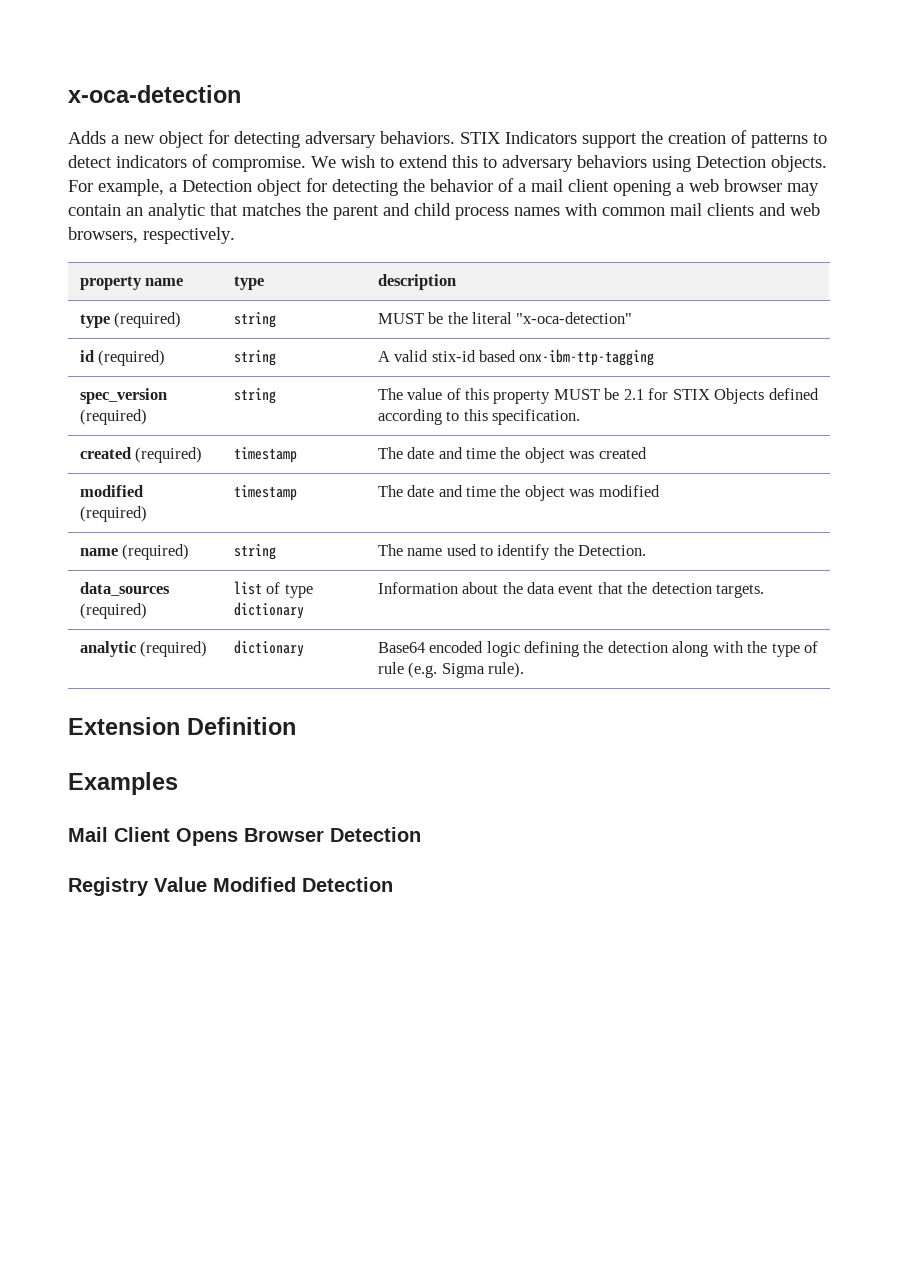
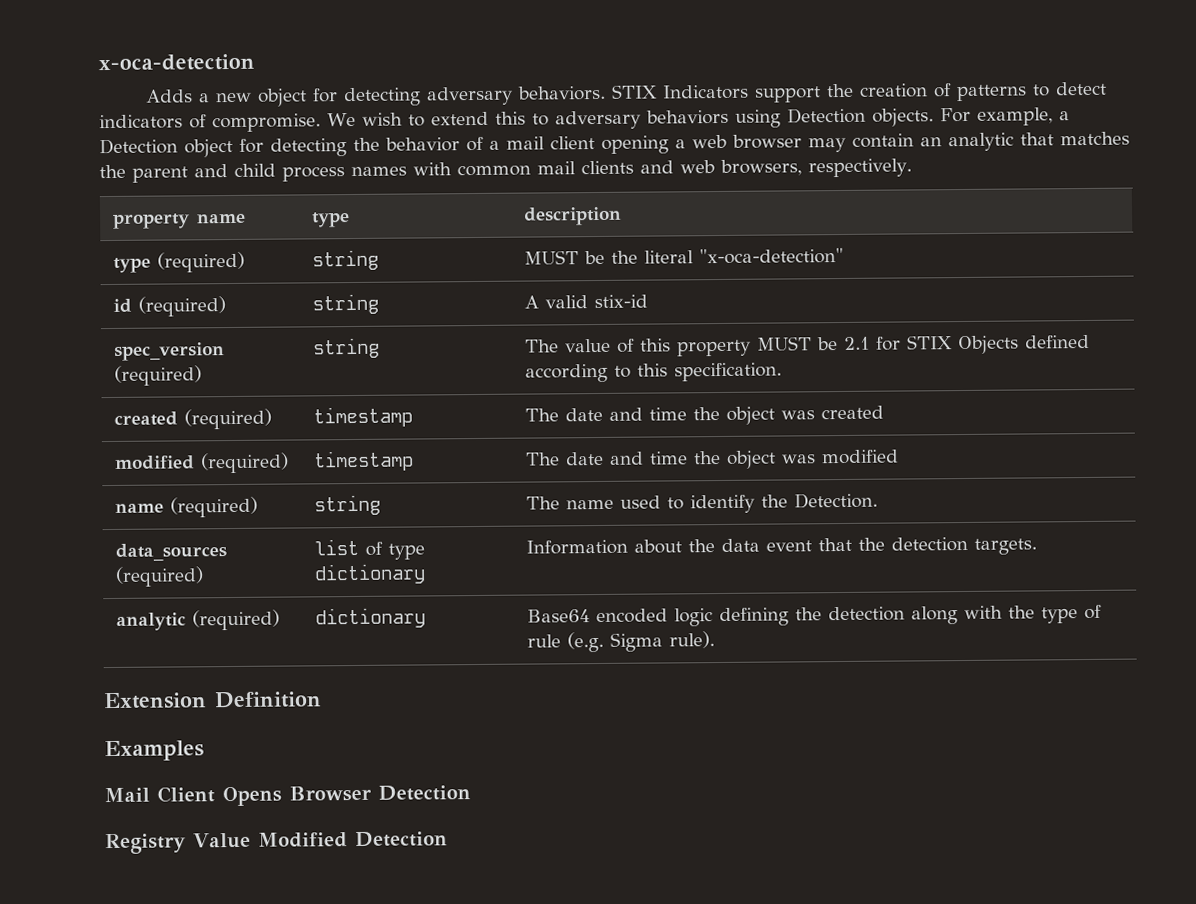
- id (required) | string | A valid stix-id based onx-ibm-ttp-tagging
+ id (required) | string | A valid stix-id

